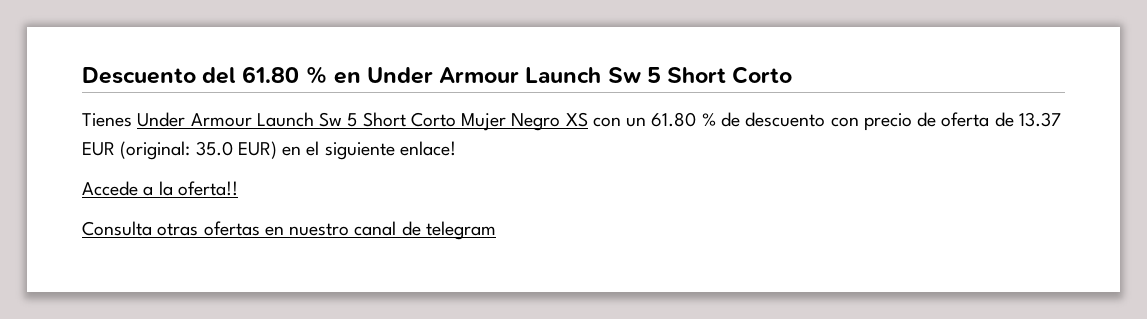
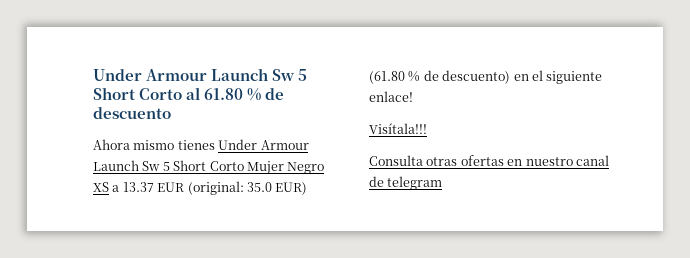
- Descuento del 61.80 % en Under Armour Launch Sw 5 Short Corto
- Tienes Under Armour Launch Sw 5 Short Corto Mujer Negro XS con un 61.80 % de descuento con precio de oferta de 13.37 EUR (original: 35.0 EUR) en el siguiente enlace!
+ Under Armour Launch Sw 5 Short Corto al 61.80 % de descuento
+ Ahora mismo tienes Under Armour Launch Sw 5 Short Corto Mujer Negro XS a 13.37 EUR (original: 35.0 EUR) (61.80 % de descuento) en el siguiente enlace!
- Accede a la oferta!!
+ Visítala!!!

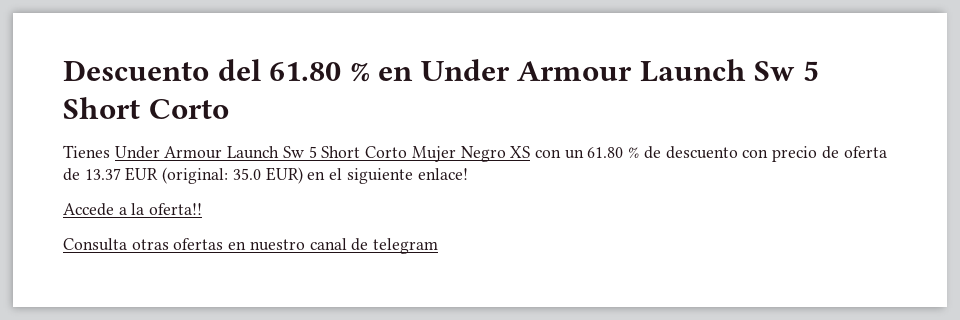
- Under Armour Launch Sw 5 Short Corto al 61.80 % de descuento
- Ahora mismo tienes Under Armour Launch Sw 5 Short Corto Mujer Negro XS a 13.37 EUR (original: 35.0 EUR) (61.80 % de descuento) en el siguiente enlace!
+ Descuento del 61.80 % en Under Armour Launch Sw 5 Short Corto
+ Tienes Under Armour Launch Sw 5 Short Corto Mujer Negro XS con un 61.80 % de descuento con precio de oferta de 13.37 EUR (original: 35.0 EUR) en el siguiente enlace!
- Visítala!!!
+ Accede a la oferta!!

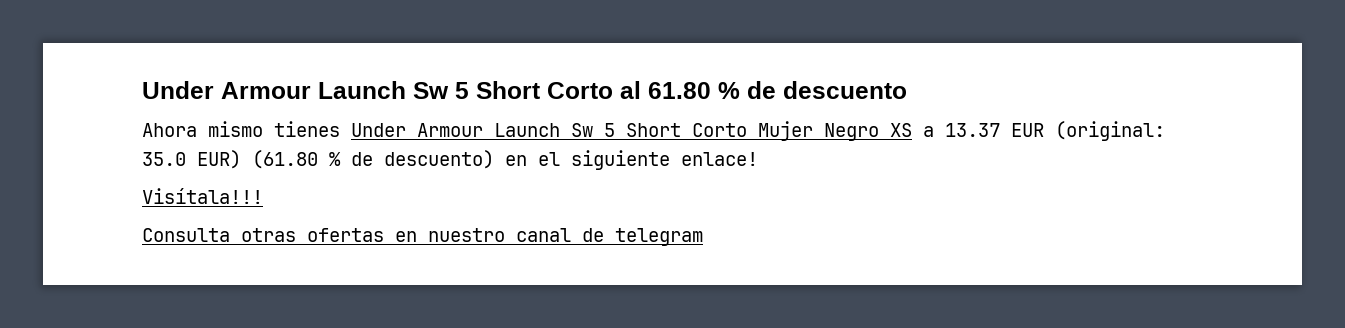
- Descuento del 61.80 % en Under Armour Launch Sw 5 Short Corto
- Tienes Under Armour Launch Sw 5 Short Corto Mujer Negro XS con un 61.80 % de descuento con precio de oferta de 13.37 EUR (original: 35.0 EUR) en el siguiente enlace!
+ Under Armour Launch Sw 5 Short Corto al 61.80 % de descuento
+ Ahora mismo tienes Under Armour Launch Sw 5 Short Corto Mujer Negro XS a 13.37 EUR (original: 35.0 EUR) (61.80 % de descuento) en el siguiente enlace!
- Accede a la oferta!!
+ Visítala!!!

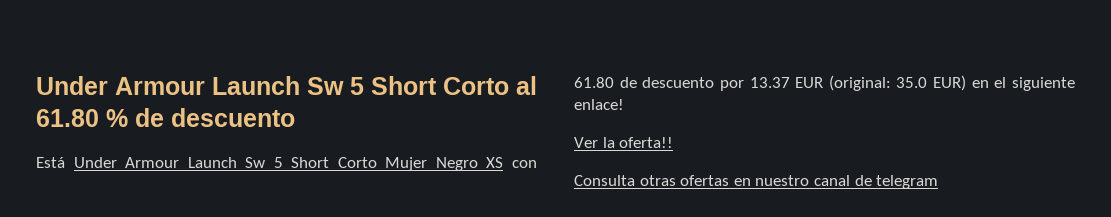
- Ahora mismo tienes Under Armour Launch Sw 5 Short Corto Mujer Negro XS a 13.37 EUR (original: 35.0 EUR) (61.80 % de descuento) en el siguiente enlace!
+ Está Under Armour Launch Sw 5 Short Corto Mujer Negro XS con 61.80 de descuento por 13.37 EUR (original: 35.0 EUR) en el siguiente enlace!
- Visítala!!!
+ Ver la oferta!!

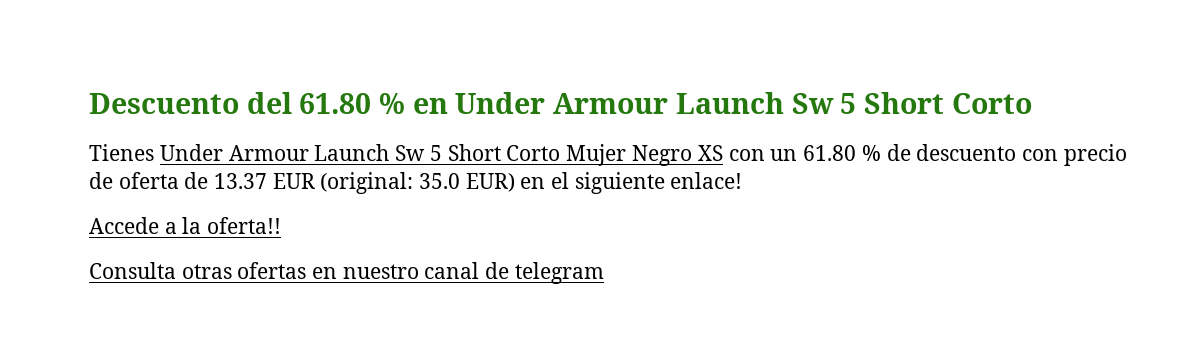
- Under Armour Launch Sw 5 Short Corto al 61.80 % de descuento
- Está Under Armour Launch Sw 5 Short Corto Mujer Negro XS con 61.80 de descuento por 13.37 EUR (original: 35.0 EUR) en el siguiente enlace!
+ Descuento del 61.80 % en Under Armour Launch Sw 5 Short Corto
+ Tienes Under Armour Launch Sw 5 Short Corto Mujer Negro XS con un 61.80 % de descuento con precio de oferta de 13.37 EUR (original: 35.0 EUR) en el siguiente enlace!
- Ver la oferta!!
+ Accede a la oferta!!

